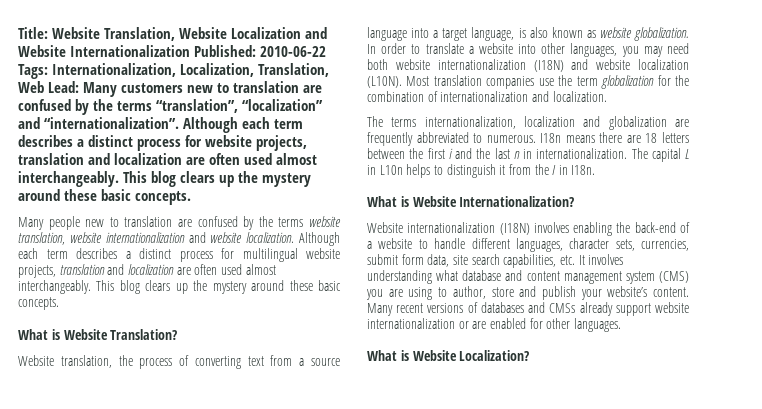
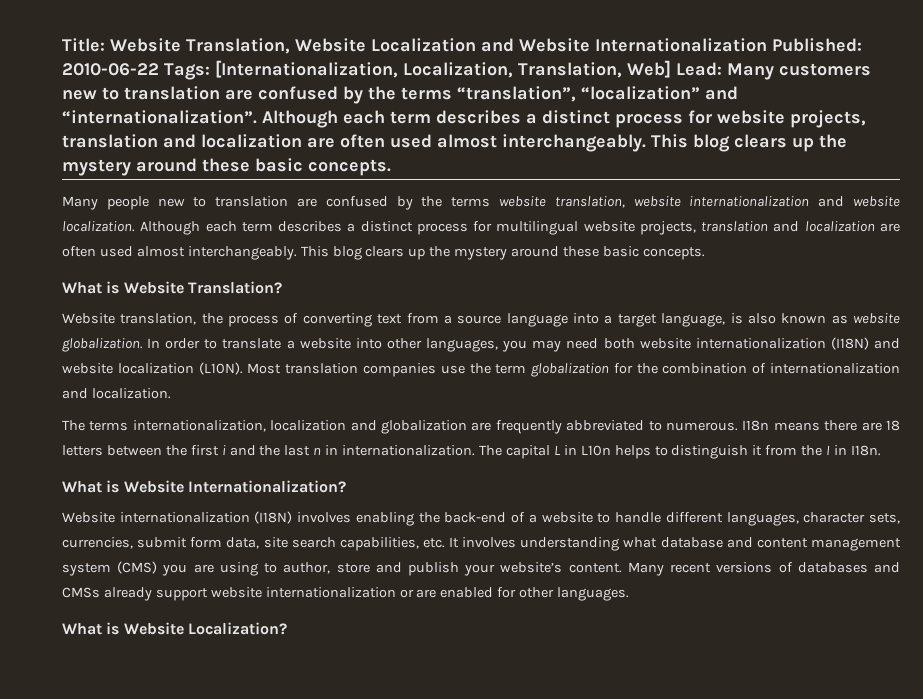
- Title: Website Translation, Website Localization and Website Internationalization Published: 2010-06-22 Tags: Internationalization, Localization, Translation, Web Lead: Many customers new to translation are confused by the terms “translation”, “localization” and “internationalization”.
+ Title: Website Translation, Website Localization and Website Internationalization Published: 2010-06-22 Tags: [Internationalization, Localization, Translation, Web] Lead: Many customers new to translation are confused by the terms “translation”, “localization” and “internationalization”.

